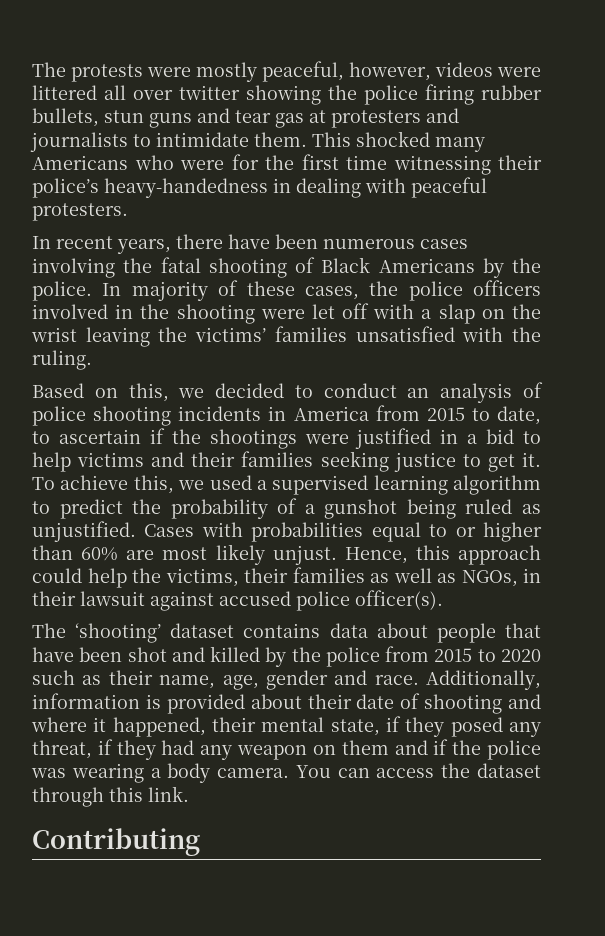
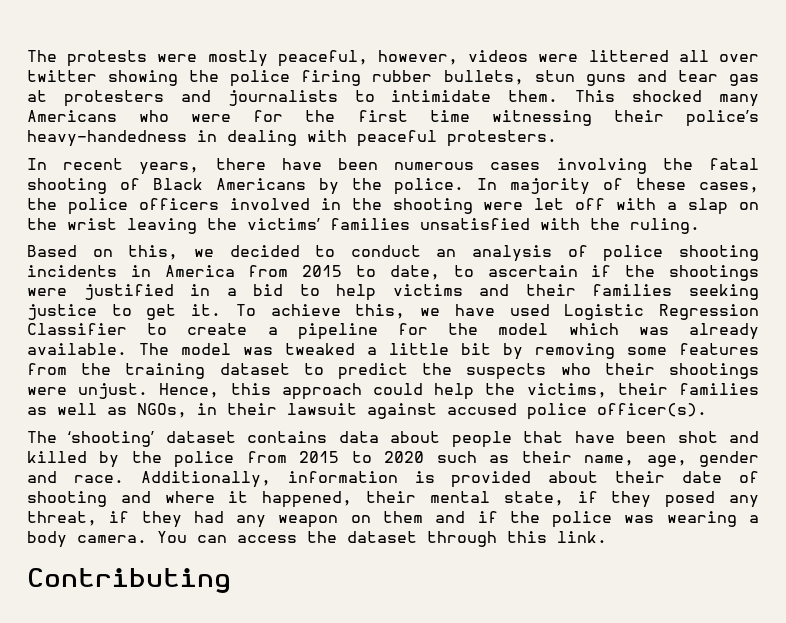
- To achieve this, we used a supervised learning algorithm to predict the probability of a gunshot being ruled as unjustified. Cases with probabilities equal to or higher than 60% are most likely unjust.
+ To achieve this, we have used Logistic Regression Classifier to create a pipeline for the model which was already available. The model was tweaked a little bit by removing some features from the training dataset to predict the suspects who their shootings were unjust.

